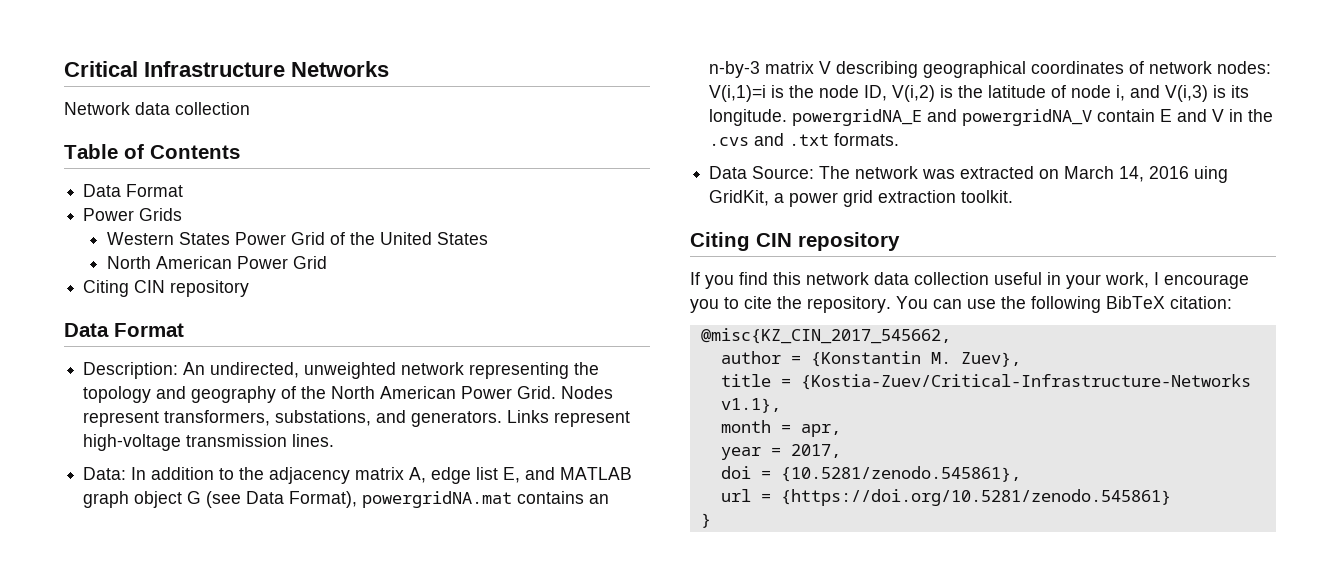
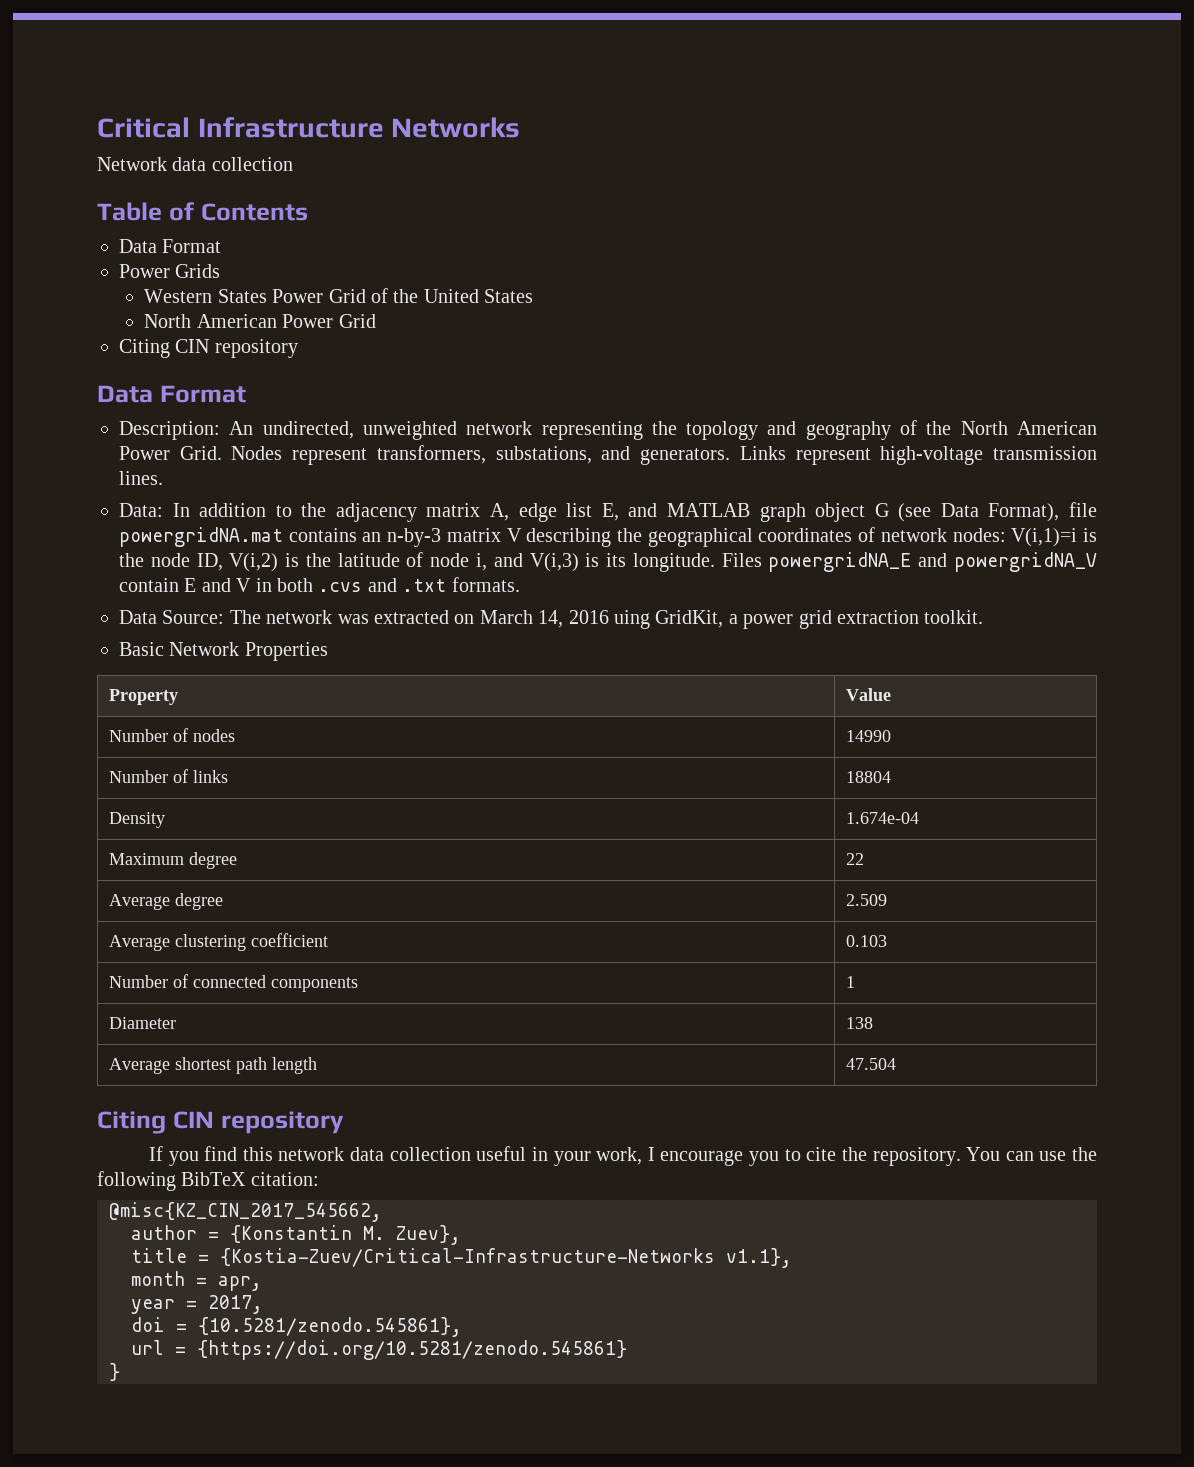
- Data: In addition to the adjacency matrix A, edge list E, and MATLAB graph object G (see Data Format), powergridNA.mat contains an n-by-3 matrix V describing geographical coordinates of network nodes: V(i,1)=i is the node ID, V(i,2) is the latitude of node i, and V(i,3) is its longitude. powergridNA_E and powergridNA_V contain E and V in the .cvs and .txt formats.
+ Data: In addition to the adjacency matrix A, edge list E, and MATLAB graph object G (see Data Format), file powergridNA.mat contains an n-by-3 matrix V describing the geographical coordinates of network nodes: V(i,1)=i is the node ID, V(i,2) is the latitude of node i, and V(i,3) is its longitude. Files powergridNA_E and powergridNA_V contain E and V in both .cvs and .txt formats.
+ Basic Network Properties
+ Property | Value
+ Number of nodes | 14990
+ Number of links | 18804
+ Density | 1.674e-04
+ Maximum degree | 22
+ Average degree | 2.509
+ Average clustering coefficient | 0.103
+ Number of connected components | 1
+ Diameter | 138
+ Average shortest path length | 47.504

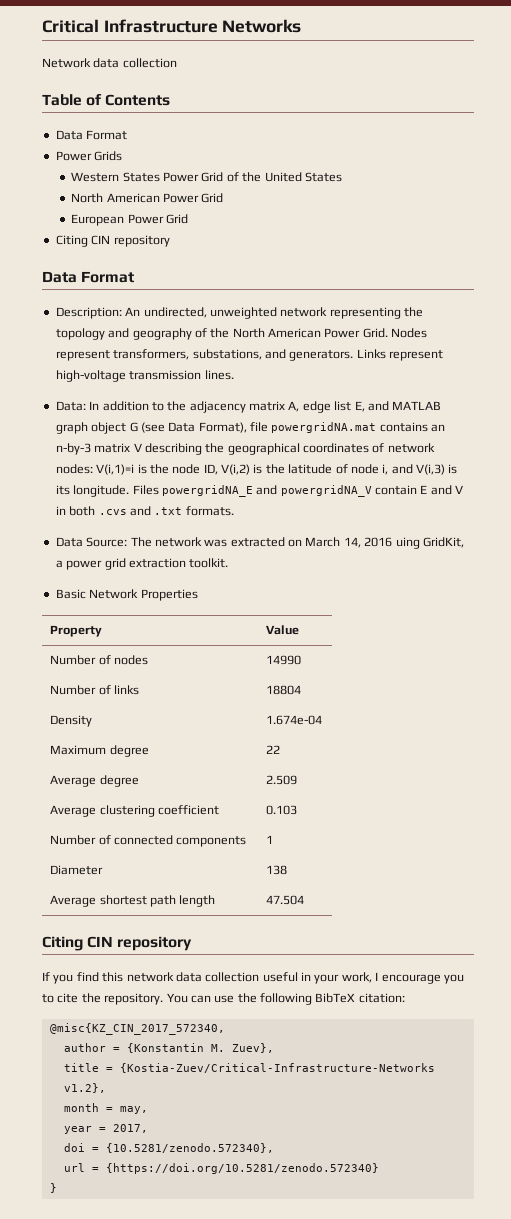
+ European Power Grid
- @misc{KZ_CIN_2017_545662,
+ @misc{KZ_CIN_2017_572340,
- title = {Kostia-Zuev/Critical-Infrastructure-Networks v1.1},
+ title = {Kostia-Zuev/Critical-Infrastructure-Networks v1.2},
- month = apr,
+ month = may,
- doi = {10.5281/zenodo.545861},
+ doi = {10.5281/zenodo.572340},
- url = {https://doi.org/10.5281/zenodo.545861}
+ url = {https://doi.org/10.5281/zenodo.572340}

